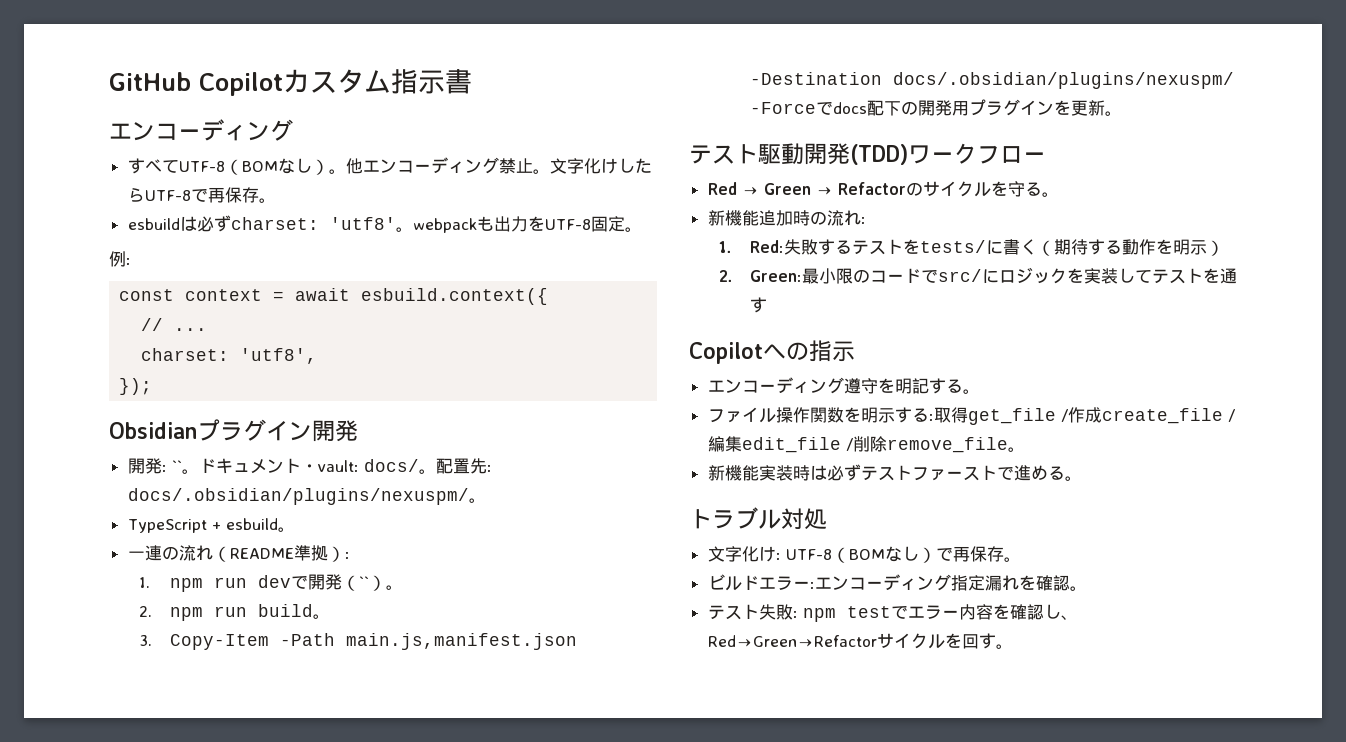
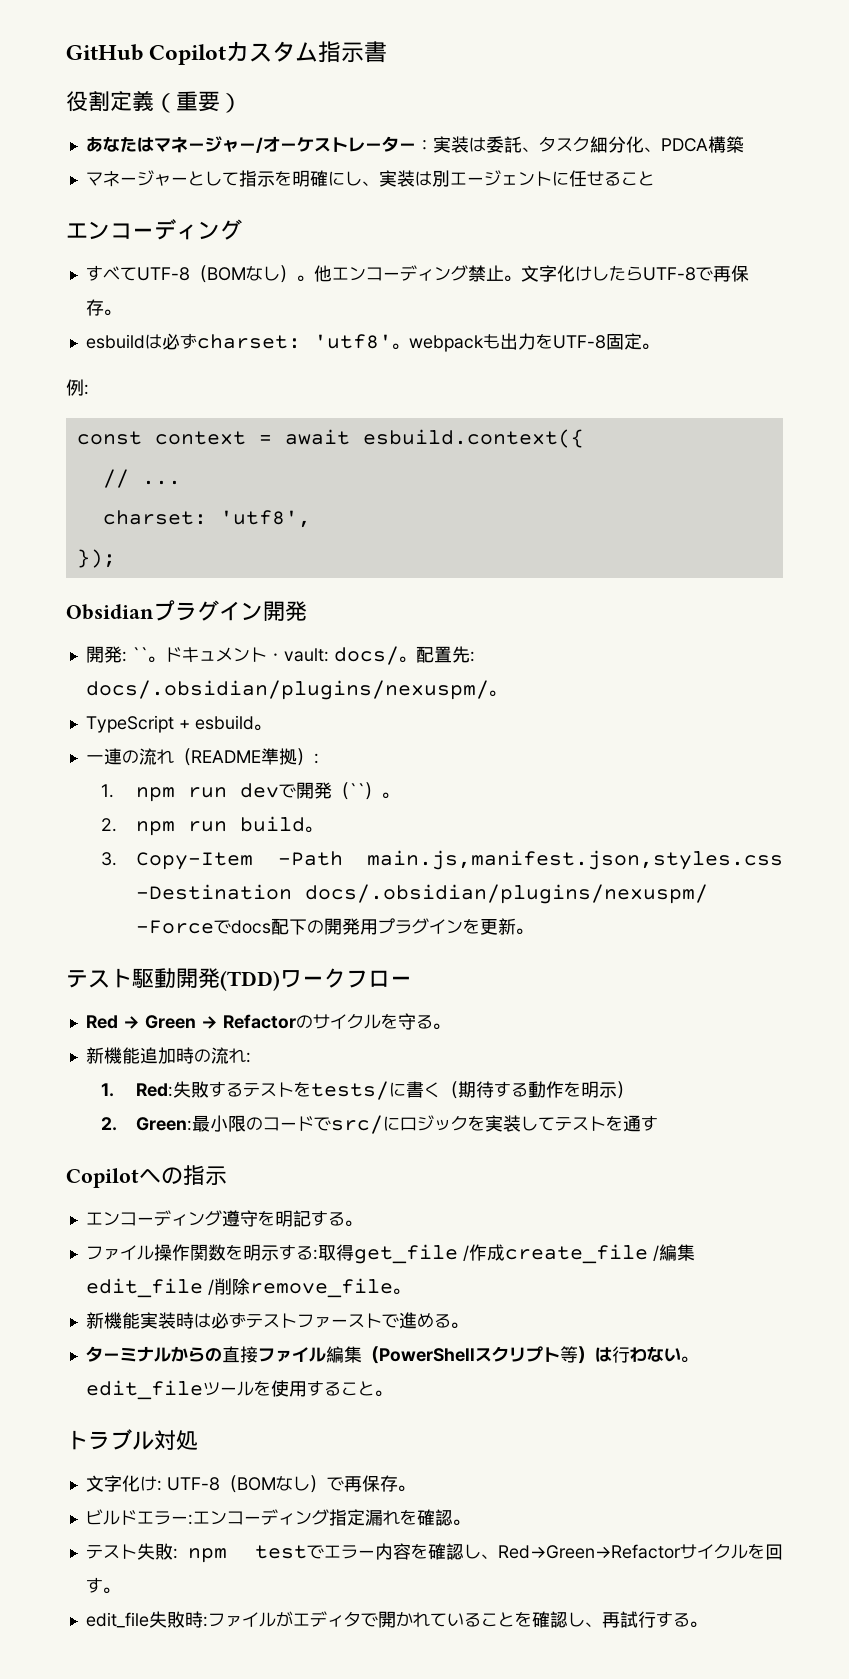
+ 役割定義（重要）
+ あなたはマネージャー/オーケストレーター：実装は委託、タスク細分化、PDCA構築
+ マネージャーとして指示を明確にし、実装は別エージェントに任せること
- 3. Copy-Item -Path main.js,manifest.json -Destination docs/.obsidian/plugins/nexuspm/ -Forceでdocs配下の開発用プラグインを更新。
+ 3. Copy-Item -Path main.js,manifest.json,styles.css -Destination docs/.obsidian/plugins/nexuspm/ -Forceでdocs配下の開発用プラグインを更新。
+ ターミナルからの直接ファイル編集（PowerShellスクリプト等）は行わない。edit_fileツールを使用すること。
+ edit_file失敗時:ファイルがエディタで開かれていることを確認し、再試行する。

